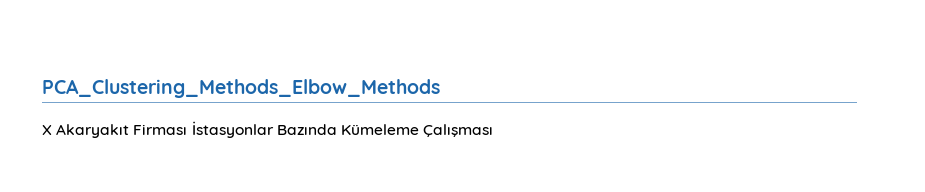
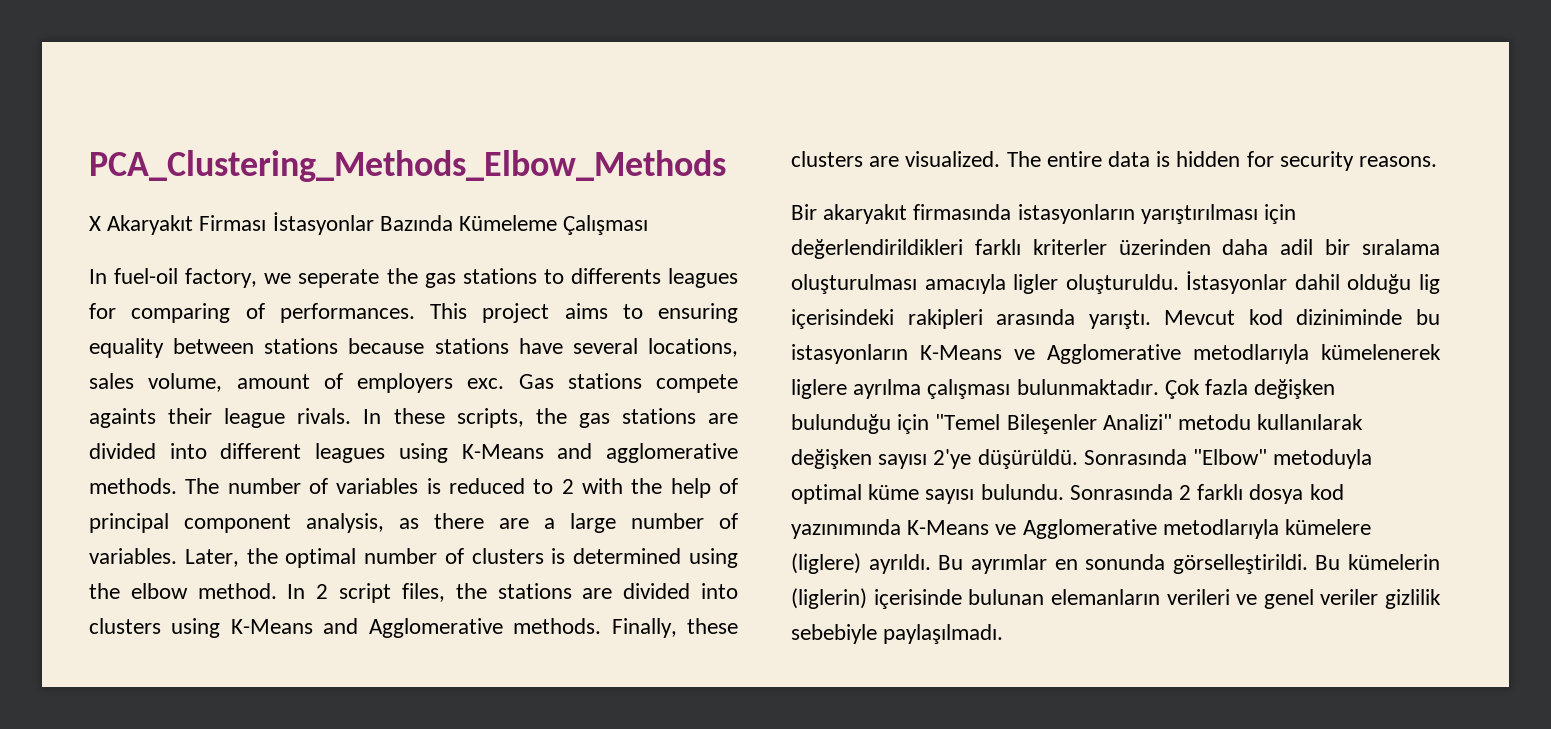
+ In fuel-oil factory, we seperate the gas stations to differents leagues for comparing of performances. This project aims to ensuring equality between stations because stations have several locations, sales volume, amount of employers exc. Gas stations compete againts their league rivals. In these scripts, the gas stations are divided into different leagues using K-Means and agglomerative methods. The number of variables is reduced to 2 with the help of principal component analysis, as there are a large number of variables. Later, the optimal number of clusters is determined using the elbow method. In 2 script files, the stations are divided into clusters using K-Means and Agglomerative methods. Finally, these clusters are visualized. The entire data is hidden for security reasons.
+ Bir akaryakıt firmasında istasyonların yarıştırılması için değerlendirildikleri farklı kriterler üzerinden daha adil bir sıralama oluşturulması amacıyla ligler oluşturuldu. İstasyonlar dahil olduğu lig içerisindeki rakipleri arasında yarıştı. Mevcut kod diziniminde bu istasyonların K-Means ve Agglomerative metodlarıyla kümelenerek liglere ayrılma çalışması bulunmaktadır. Çok fazla değişken bulunduğu için "Temel Bileşenler Analizi" metodu kullanılarak değişken sayısı 2'ye düşürüldü. Sonrasında "Elbow" metoduyla optimal küme sayısı bulundu. Sonrasında 2 farklı dosya kod yazınımında K-Means ve Agglomerative metodlarıyla kümelere (liglere) ayrıldı. Bu ayrımlar en sonunda görselleştirildi. Bu kümelerin (liglerin) içerisinde bulunan elemanların verileri ve genel veriler gizlilik sebebiyle paylaşılmadı.

